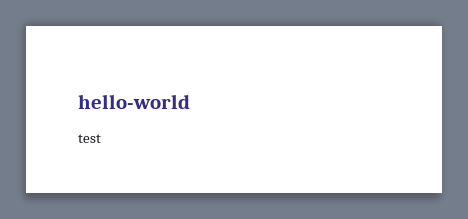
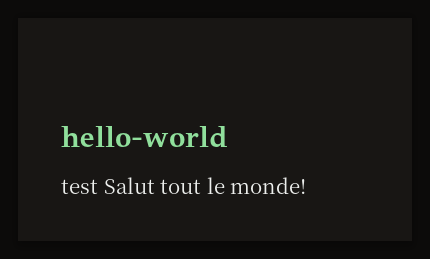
- test
+ test Salut tout le monde!

